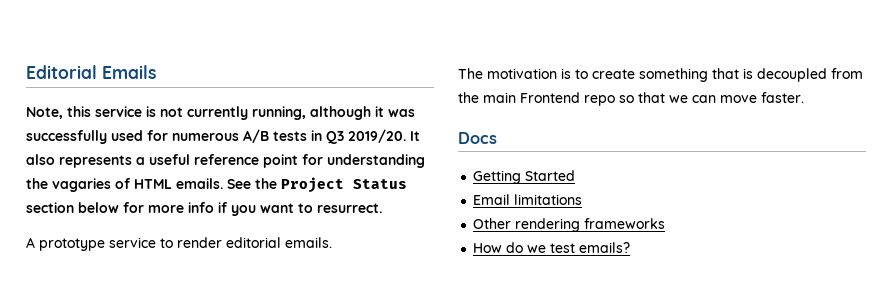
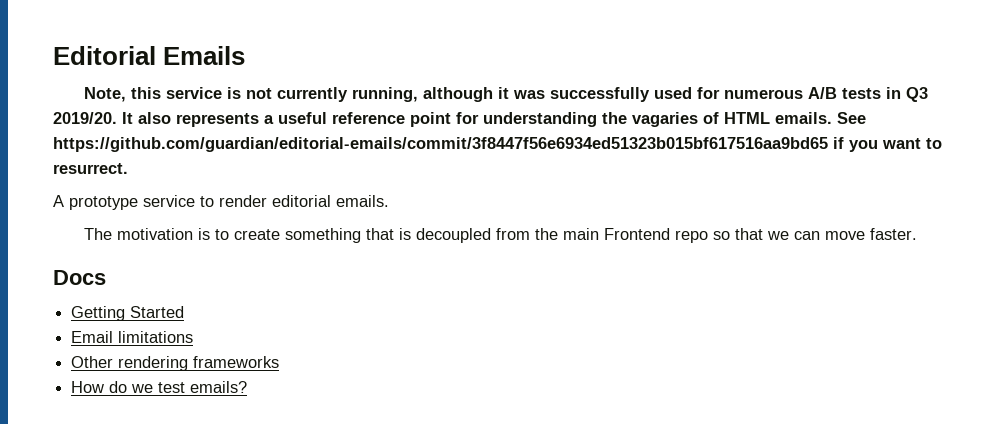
- See the Project Status section below for more info if you want to resurrect.
+ See https://github.com/guardian/editorial-emails/commit/3f8447f56e6934ed51323b015bf617516aa9bd65 if you want to resurrect.

